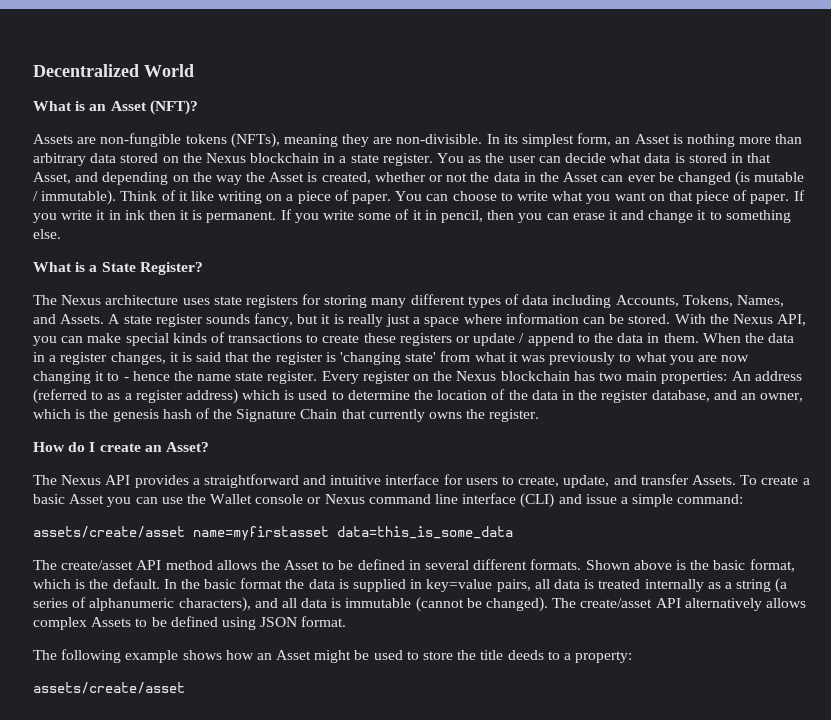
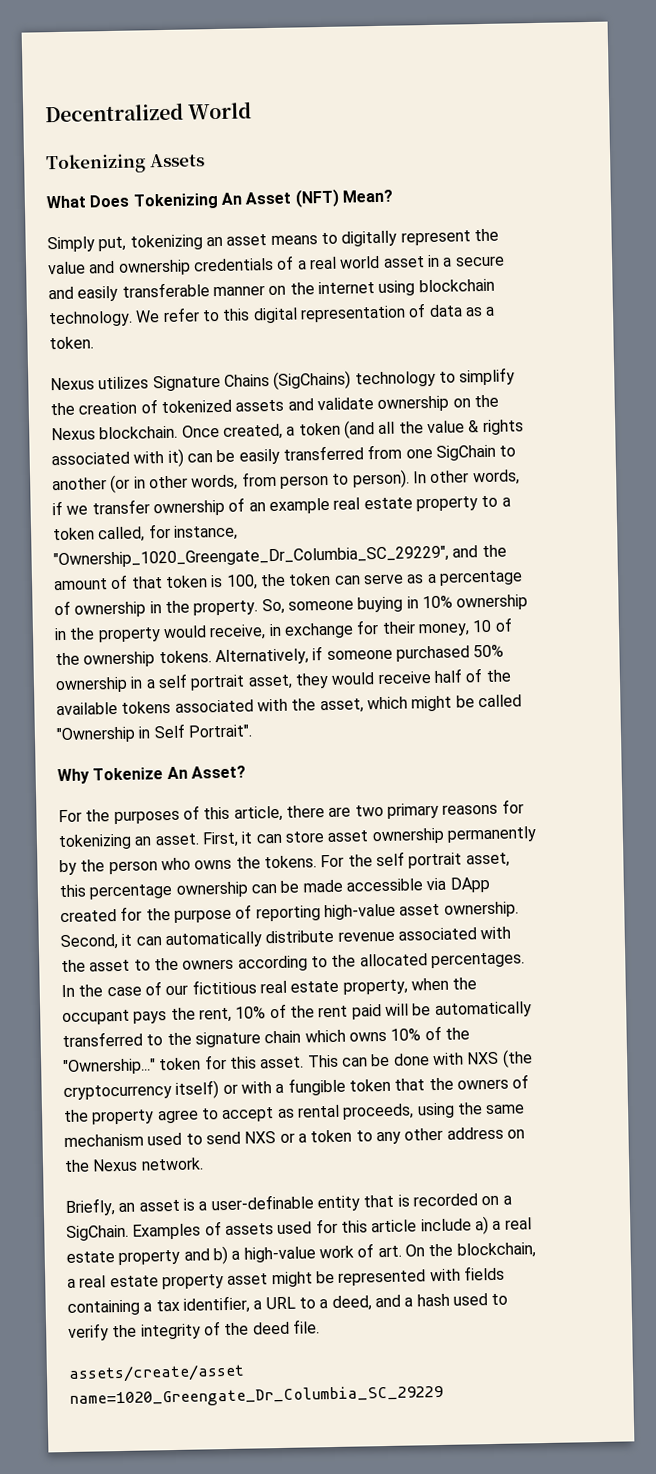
- What is an Asset (NFT)?
- Assets are non-fungible tokens (NFTs), meaning they are non-divisible. In its simplest form, an Asset is nothing more than arbitrary data stored on the Nexus blockchain in a state register. You as the user can decide what data is stored in that Asset, and depending on the way the Asset is created, whether or not the data in the Asset can ever be changed (is mutable / immutable). Think of it like writing on a piece of paper. You can choose to write what you want on that piece of paper. If you write it in ink then it is permanent. If you write some of it in pencil, then you can erase it and change it to something else.
- What is a State Register?
- The Nexus architecture uses state registers for storing many different types of data including Accounts, Tokens, Names, and Assets. A state register sounds fancy, but it is really just a space where information can be stored. With the Nexus API, you can make special kinds of transactions to create these registers or update / append to the data in them. When the data in a register changes, it is said that the register is 'changing state' from what it was previously to what you are now changing it to - hence the name state register. Every register on the Nexus blockchain has two main properties: An address (referred to as a register address) which is used to determine the location of the data in the register database, and an owner, which is the genesis hash of the Signature Chain that currently owns the register.
- How do I create an Asset?
- The Nexus API provides a straightforward and intuitive interface for users to create, update, and transfer Assets. To create a basic Asset you can use the Wallet console or Nexus command line interface (CLI) and issue a simple command:
- assets/create/asset name=myfirstasset data=this_is_some_data
- The create/asset API method allows the Asset to be defined in several different formats. Shown above is the basic format, which is the default. In the basic format the data is supplied in key=value pairs, all data is treated internally as a string (a series of alphanumeric characters), and all data is immutable (cannot be changed). The create/asset API alternatively allows complex Assets to be defined using JSON format.
- The following example shows how an Asset might be used to store the title deeds to a property:
- assets/create/asset
+ Tokenizing Assets
+ What Does Tokenizing An Asset (NFT) Mean?
+ Simply put, tokenizing an asset means to digitally represent the value and ownership credentials of a real world asset in a secure and easily transferable manner on the internet using blockchain technology. We refer to this digital representation of data as a token.
+ Nexus utilizes Signature Chains (SigChains) technology to simplify the creation of tokenized assets and validate ownership on the Nexus blockchain. Once created, a token (and all the value & rights associated with it) can be easily transferred from one SigChain to another (or in other words, from person to person). In other words, if we transfer ownership of an example real estate property to a token called, for instance, "Ownership_1020_Greengate_Dr_Columbia_SC_29229", and the amount of that token is 100, the token can serve as a percentage of ownership in the property. So, someone buying in 10% ownership in the property would receive, in exchange for their money, 10 of the ownership tokens. Alternatively, if someone purchased 50% ownership in a self portrait asset, they would receive half of the available tokens associated with the asset, which might be called "Ownership in Self Portrait".
+ Why Tokenize An Asset?
+ For the purposes of this article, there are two primary reasons for tokenizing an asset. First, it can store asset ownership permanently by the person who owns the tokens. For the self portrait asset, this percentage ownership can be made accessible via DApp created for the purpose of reporting high-value asset ownership. Second, it can automatically distribute revenue associated with the asset to the owners according to the allocated percentages. In the case of our fictitious real estate property, when the occupant pays the rent, 10% of the rent paid will be automatically transferred to the signature chain which owns 10% of the "Ownership..." token for this asset. This can be done with NXS (the cryptocurrency itself) or with a fungible token that the owners of the property agree to accept as rental proceeds, using the same mechanism used to send NXS or a token to any other address on the Nexus network.
+ Briefly, an asset is a user-definable entity that is recorded on a SigChain. Examples of assets used for this article include a) a real estate property and b) a high-value work of art. On the blockchain, a real estate property asset might be represented with fields containing a tax identifier, a URL to a deed, and a hash used to verify the integrity of the deed file.
+ assets/create/asset name=1020_Greengate_Dr_Columbia_SC_29229

